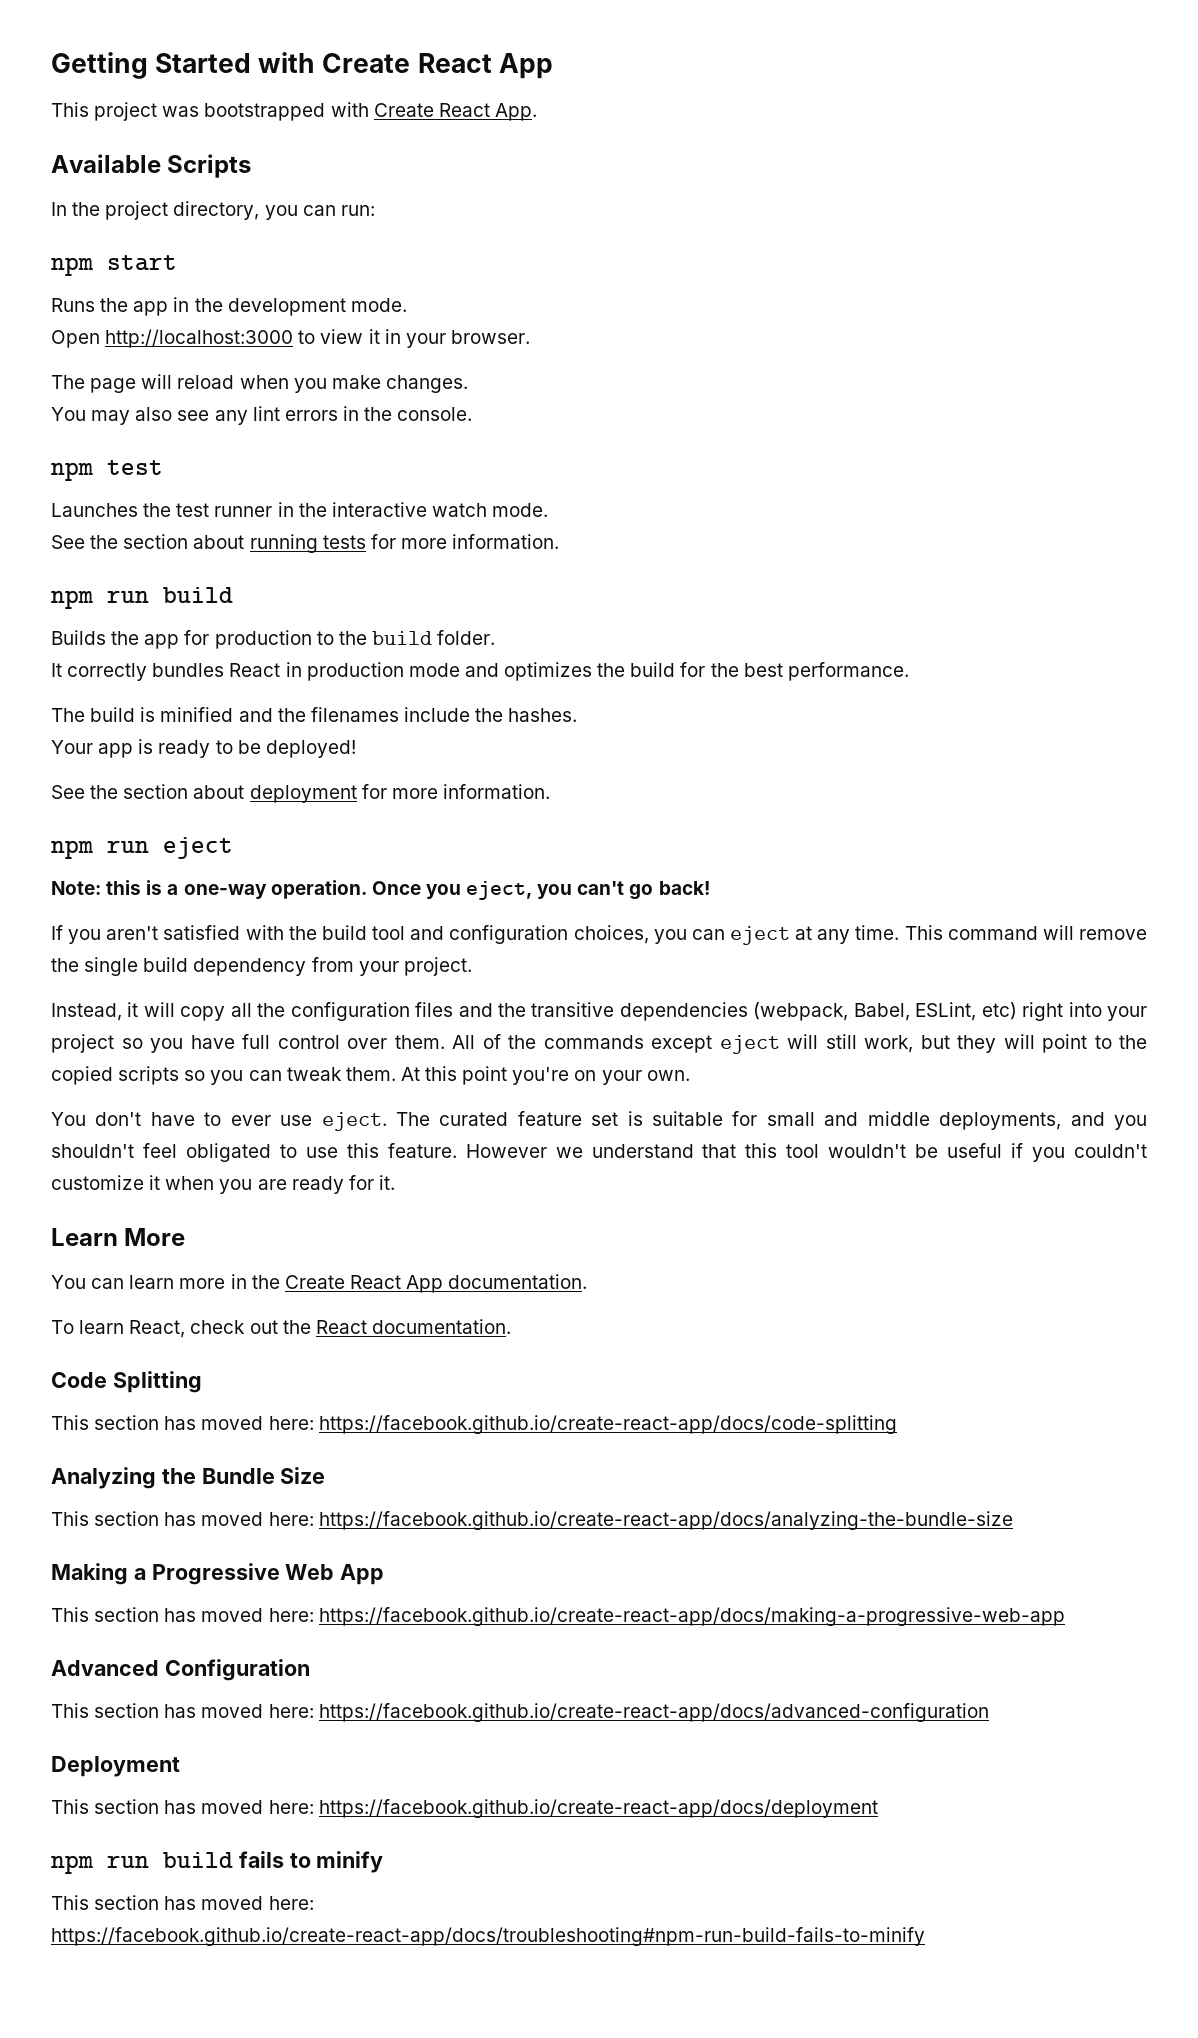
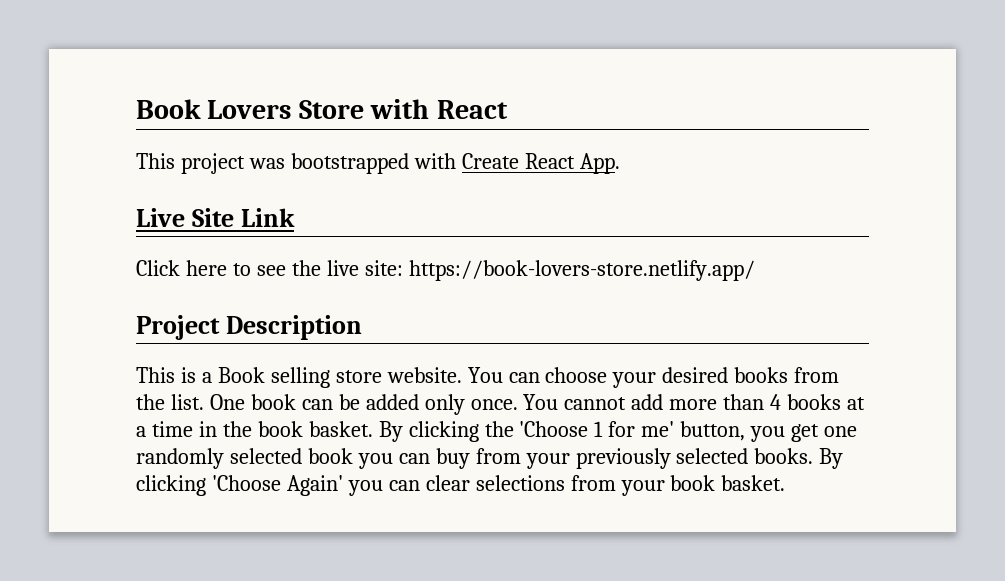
- Getting Started with Create React App
+ Book Lovers Store with React
- Available Scripts
- In the project directory, you can run:
- npm start
- Runs the app in the development mode.
- Open http://localhost:3000 to view it in your browser.
- The page will reload when you make changes.
- You may also see any lint errors in the console.
- npm test
- Launches the test runner in the interactive watch mode.
- See the section about running tests for more information.
- npm run build
- Builds the app for production to the build folder.
- It correctly bundles React in production mode and optimizes the build for the best performance.
- The build is minified and the filenames include the hashes.
- Your app is ready to be deployed!
- See the section about deployment for more information.
- npm run eject
- Note: this is a one-way operation. Once you eject, you can't go back!
- If you aren't satisfied with the build tool and configuration choices, you can eject at any time. This command will remove the single build dependency from your project.
- Instead, it will copy all the configuration files and the transitive dependencies (webpack, Babel, ESLint, etc) right into your project so you have full control over them. All of the commands except eject will still work, but they will point to the copied scripts so you can tweak them. At this point you're on your own.
- You don't have to ever use eject. The curated feature set is suitable for small and middle deployments, and you shouldn't feel obligated to use this feature. However we understand that this tool wouldn't be useful if you couldn't customize it when you are ready for it.
- Learn More
- You can learn more in the Create React App documentation.
- To learn React, check out the React documentation.
- Code Splitting
- This section has moved here: https://facebook.github.io/create-react-app/docs/code-splitting
- Analyzing the Bundle Size
- This section has moved here: https://facebook.github.io/create-react-app/docs/analyzing-the-bundle-size
- Making a Progressive Web App
- This section has moved here: https://facebook.github.io/create-react-app/docs/making-a-progressive-web-app
- Advanced Configuration
- This section has moved here: https://facebook.github.io/create-react-app/docs/advanced-configuration
- Deployment
- This section has moved here: https://facebook.github.io/create-react-app/docs/deployment
- npm run build fails to minify
- This section has moved here: https://facebook.github.io/create-react-app/docs/troubleshooting#npm-run-build-fails-to-minify
+ Live Site Link
+ Click here to see the live site: https://book-lovers-store.netlify.app/
+ Project Description
+ This is a Book selling store website. You can choose your desired books from the list. One book can be added only once. You cannot add more than 4 books at a time in the book basket. By clicking the 'Choose 1 for me' button, you get one randomly selected book you can buy from your previously selected books. By clicking 'Choose Again' you can clear selections from your book basket.

